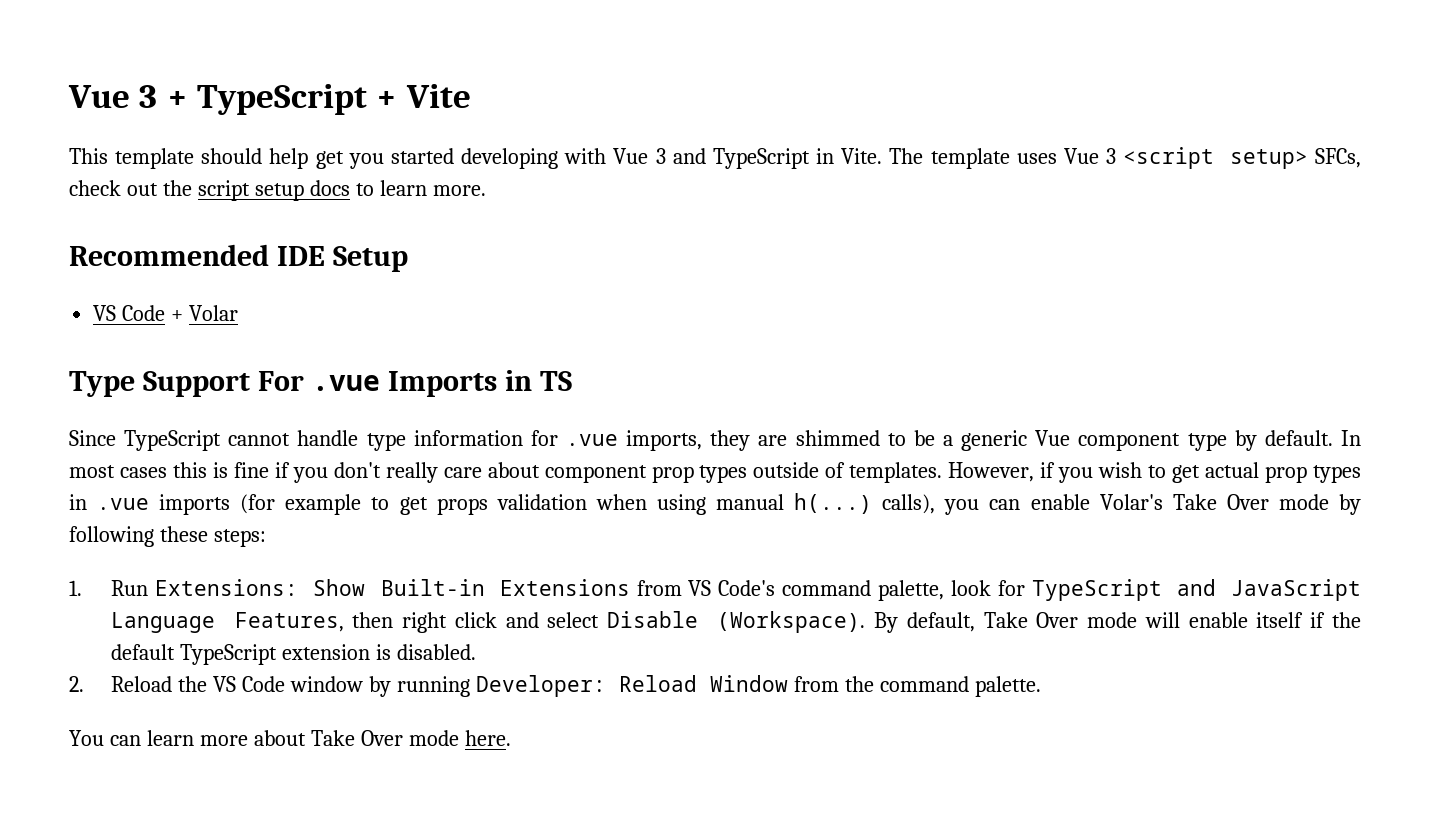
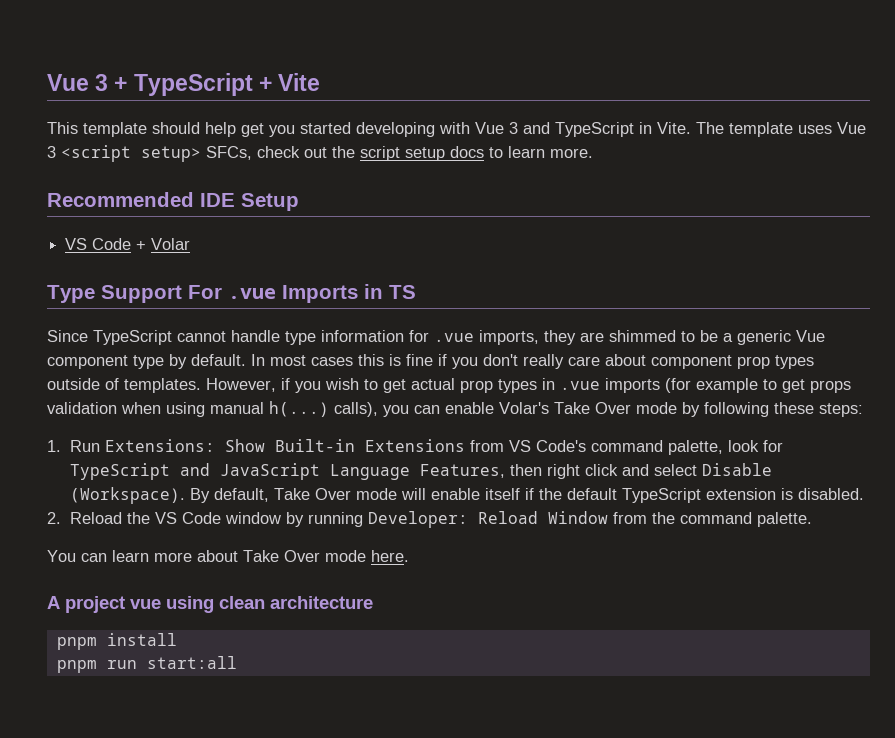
+ A project vue using clean architecture
+ pnpm install
+ pnpm run start:all

